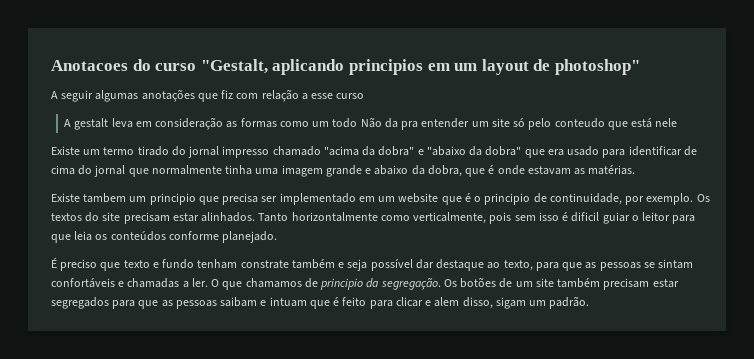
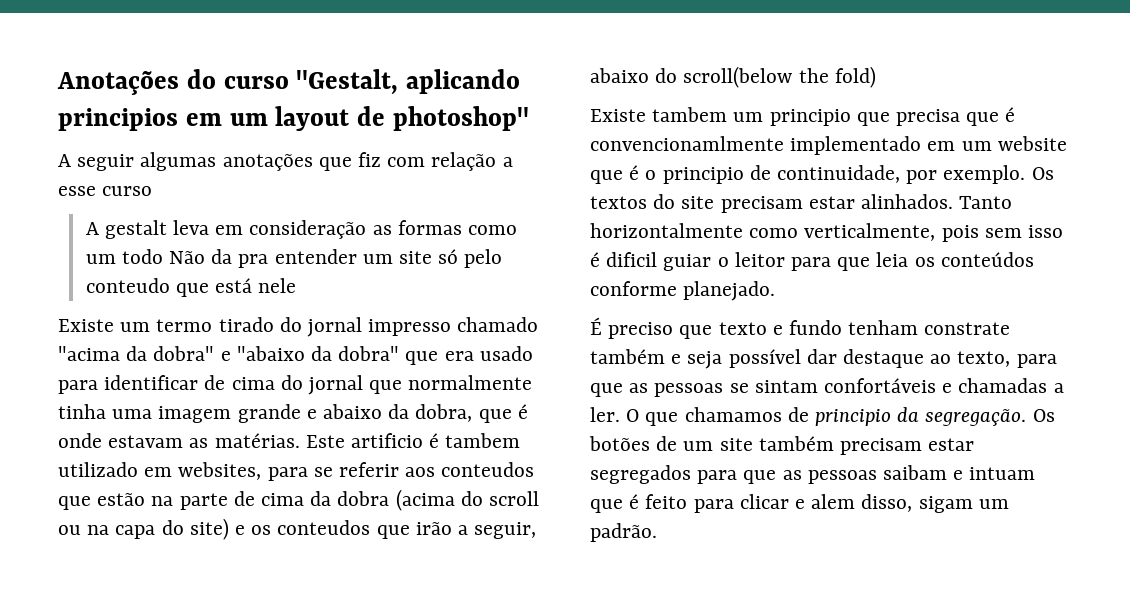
- Anotacoes do curso "Gestalt, aplicando principios em um layout de photoshop"
+ Anotações do curso "Gestalt, aplicando principios em um layout de photoshop"
+ Este artificio é tambem utilizado em websites, para se referir aos conteudos que estão na parte de cima da dobra (acima do scroll ou na capa do site) e os conteudos que irão a seguir, abaixo do scroll(below the fold)
- Existe tambem um principio que precisa ser implementado em um website que é o principio de continuidade, por exemplo.
+ Existe tambem um principio que precisa que é convencionamlmente implementado em um website que é o principio de continuidade, por exemplo.

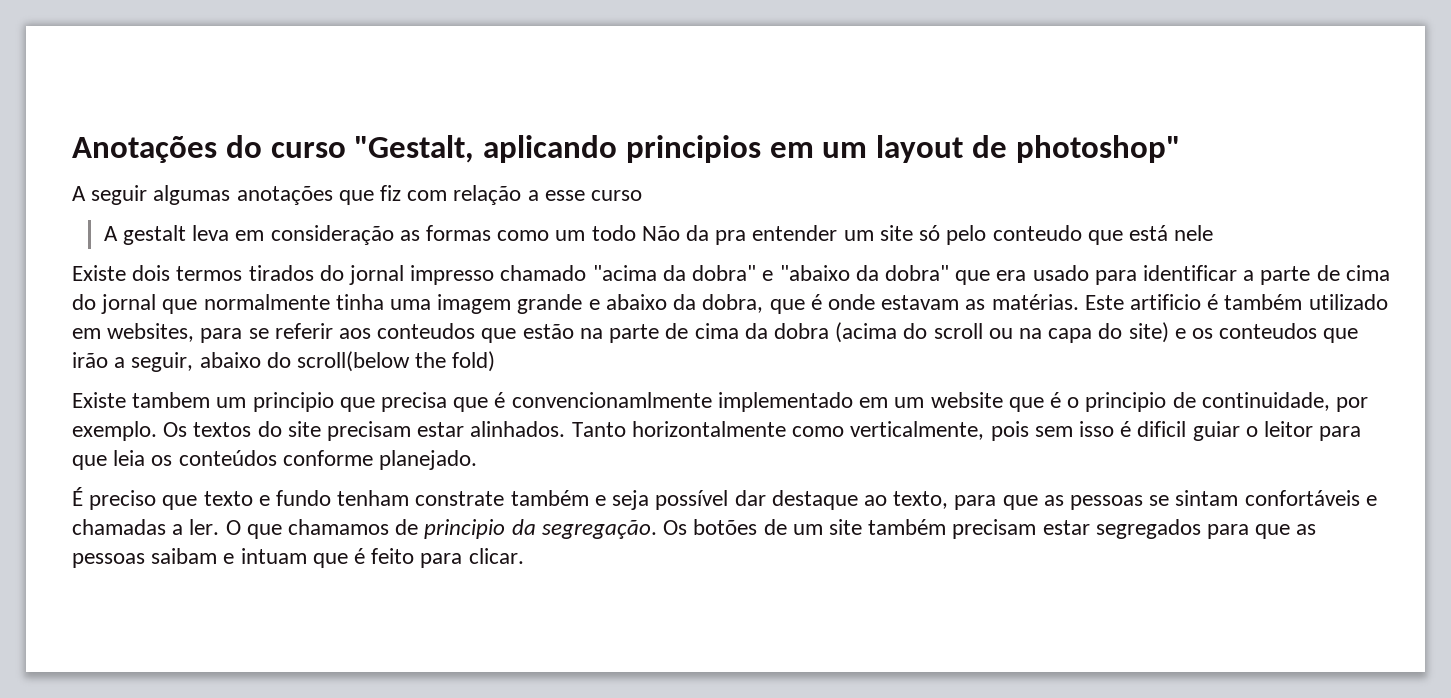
- Existe um termo tirado do jornal impresso chamado "acima da dobra" e "abaixo da dobra" que era usado para identificar de cima do jornal que normalmente tinha uma imagem grande e abaixo da dobra, que é onde estavam as matérias.
+ Existe dois termos tirados do jornal impresso chamado "acima da dobra" e "abaixo da dobra" que era usado para identificar a parte de cima do jornal que normalmente tinha uma imagem grande e abaixo da dobra, que é onde estavam as matérias.
- Este artificio é tambem utilizado em websites, para se referir aos conteudos que estão na parte de cima da dobra (acima do scroll ou na capa do site) e os conteudos que irão a seguir, abaixo do scroll(below the fold)
+ Este artificio é também utilizado em websites, para se referir aos conteudos que estão na parte de cima da dobra (acima do scroll ou na capa do site) e os conteudos que irão a seguir, abaixo do scroll(below the fold)
- Os botões de um site também precisam estar segregados para que as pessoas saibam e intuam que é feito para clicar e alem disso, sigam um padrão.
+ Os botões de um site também precisam estar segregados para que as pessoas saibam e intuam que é feito para clicar.

